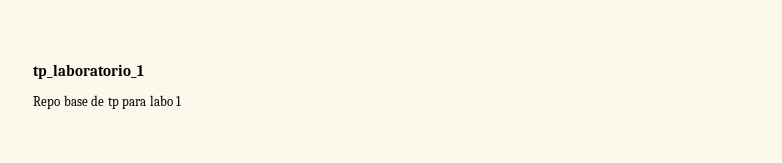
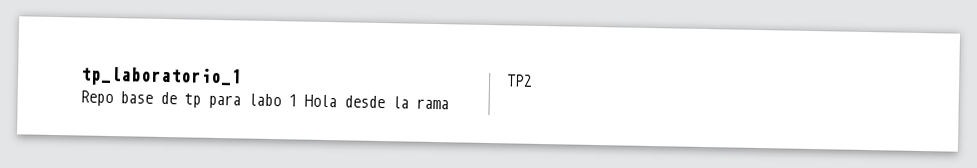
- Repo base de tp para labo 1
+ Repo base de tp para labo 1 Hola desde la rama TP2

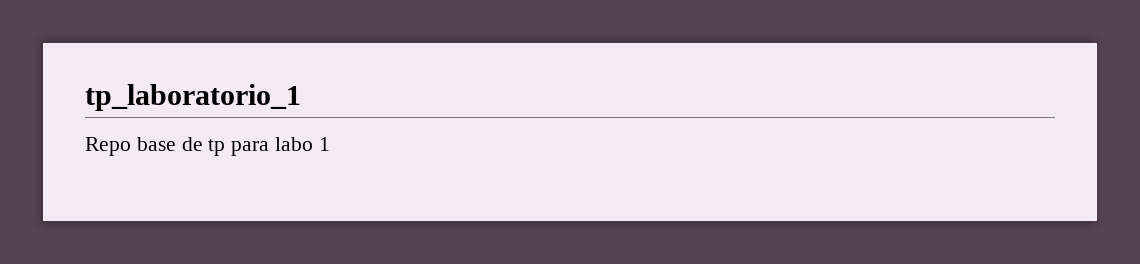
- Repo base de tp para labo 1 Hola desde la rama TP2
+ Repo base de tp para labo 1

